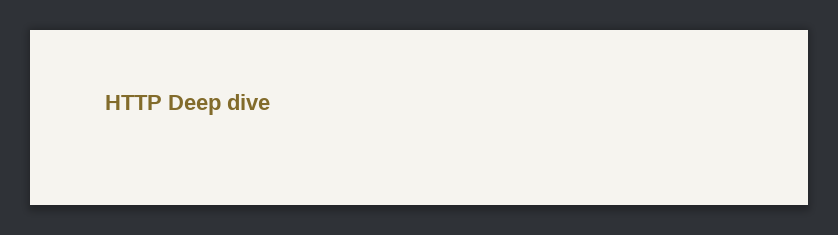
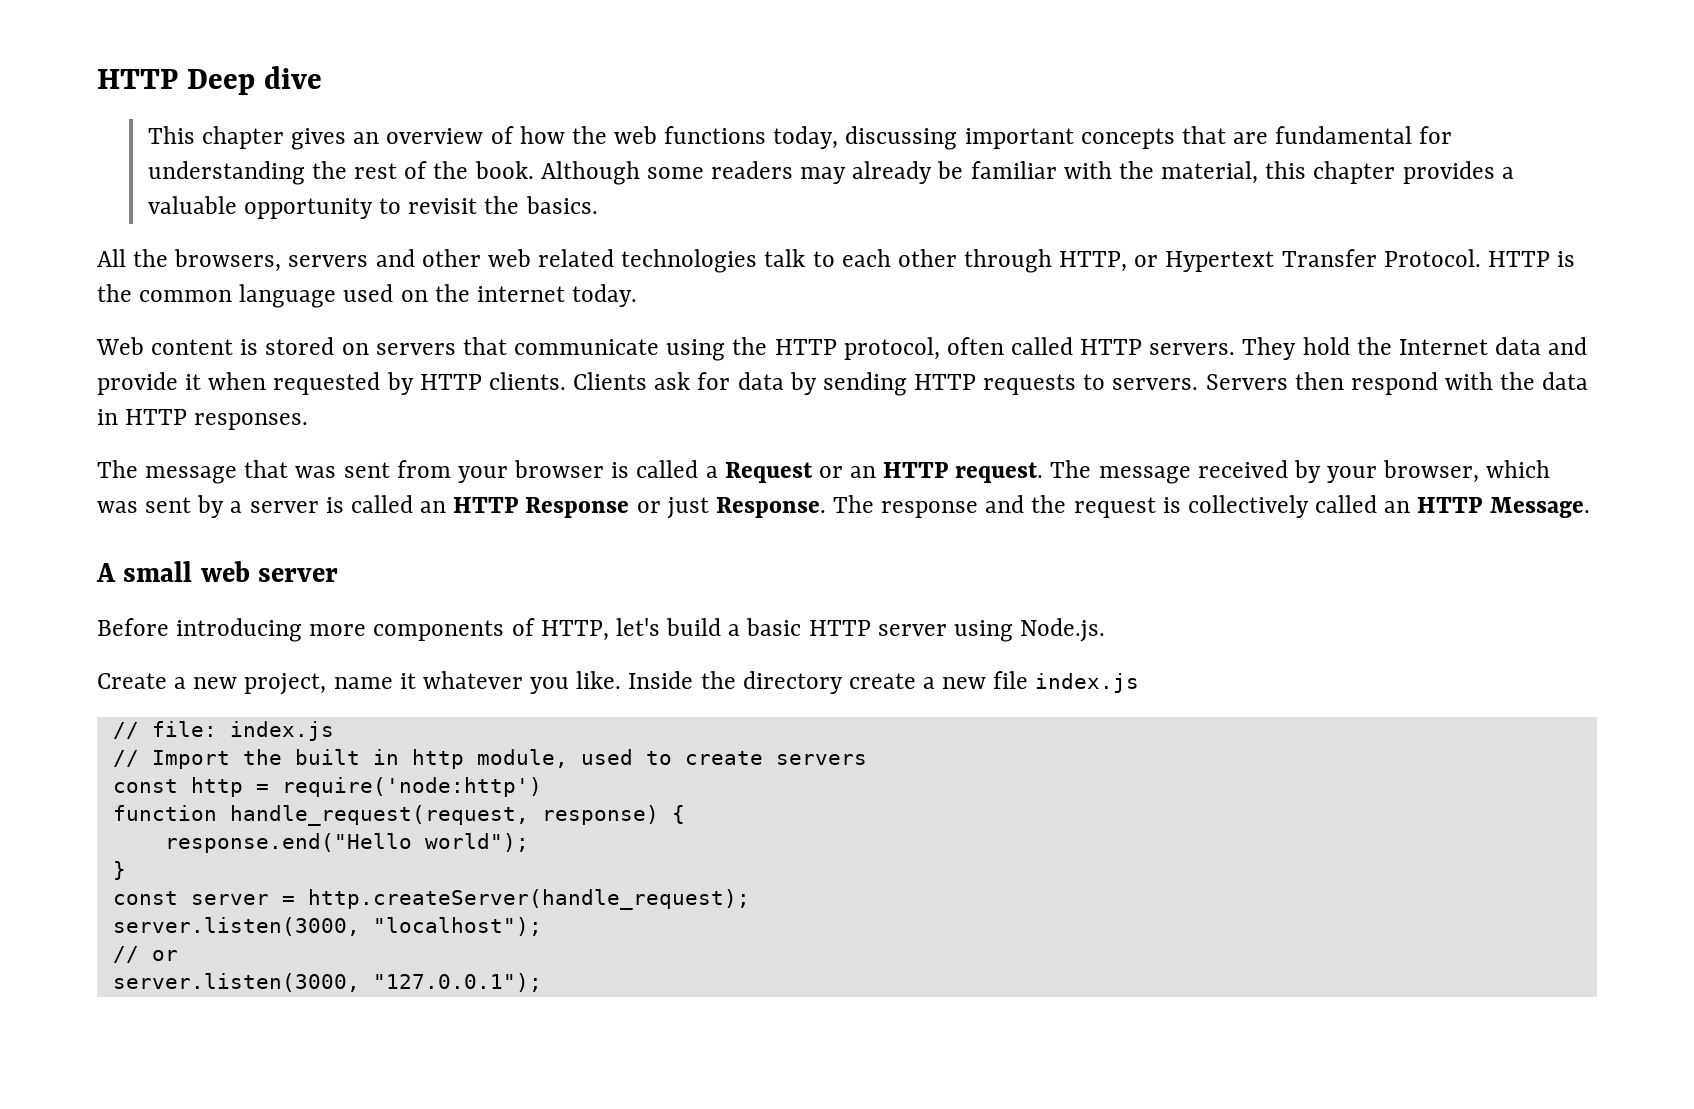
+ This chapter gives an overview of how the web functions today, discussing important concepts that are fundamental for understanding the rest of the book. Although some readers may already be familiar with the material, this chapter provides a valuable opportunity to revisit the basics.
+ All the browsers, servers and other web related technologies talk to each other through HTTP, or Hypertext Transfer Protocol. HTTP is the common language used on the internet today.
+ Web content is stored on servers that communicate using the HTTP protocol, often called HTTP servers. They hold the Internet data and provide it when requested by HTTP clients. Clients ask for data by sending HTTP requests to servers. Servers then respond with the data in HTTP responses.
+ The message that was sent from your browser is called a Request or an HTTP request. The message received by your browser, which was sent by a server is called an HTTP Response or just Response. The response and the request is collectively called an HTTP Message.
+ A small web server
+ Before introducing more components of HTTP, let's build a basic HTTP server using Node.js.
+ Create a new project, name it whatever you like. Inside the directory create a new file index.js
+ // file: index.js
+ // Import the built in http module, used to create servers
+ const http = require('node:http')
+ function handle_request(request, response) {
+ response.end("Hello world");
+ }
+ const server = http.createServer(handle_request);
+ server.listen(3000, "localhost");
+ // or
+ server.listen(3000, "127.0.0.1");

